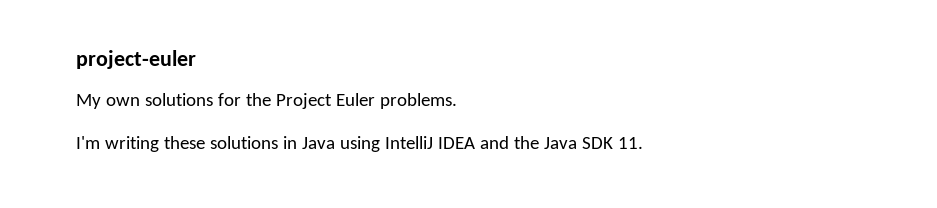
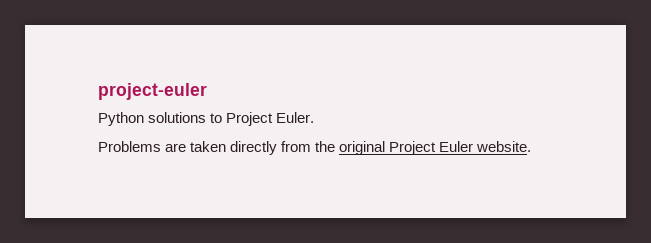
- My own solutions for the Project Euler problems.
- I'm writing these solutions in Java using IntelliJ IDEA and the Java SDK 11.
+ Python solutions to Project Euler.
+ Problems are taken directly from the original Project Euler website.

